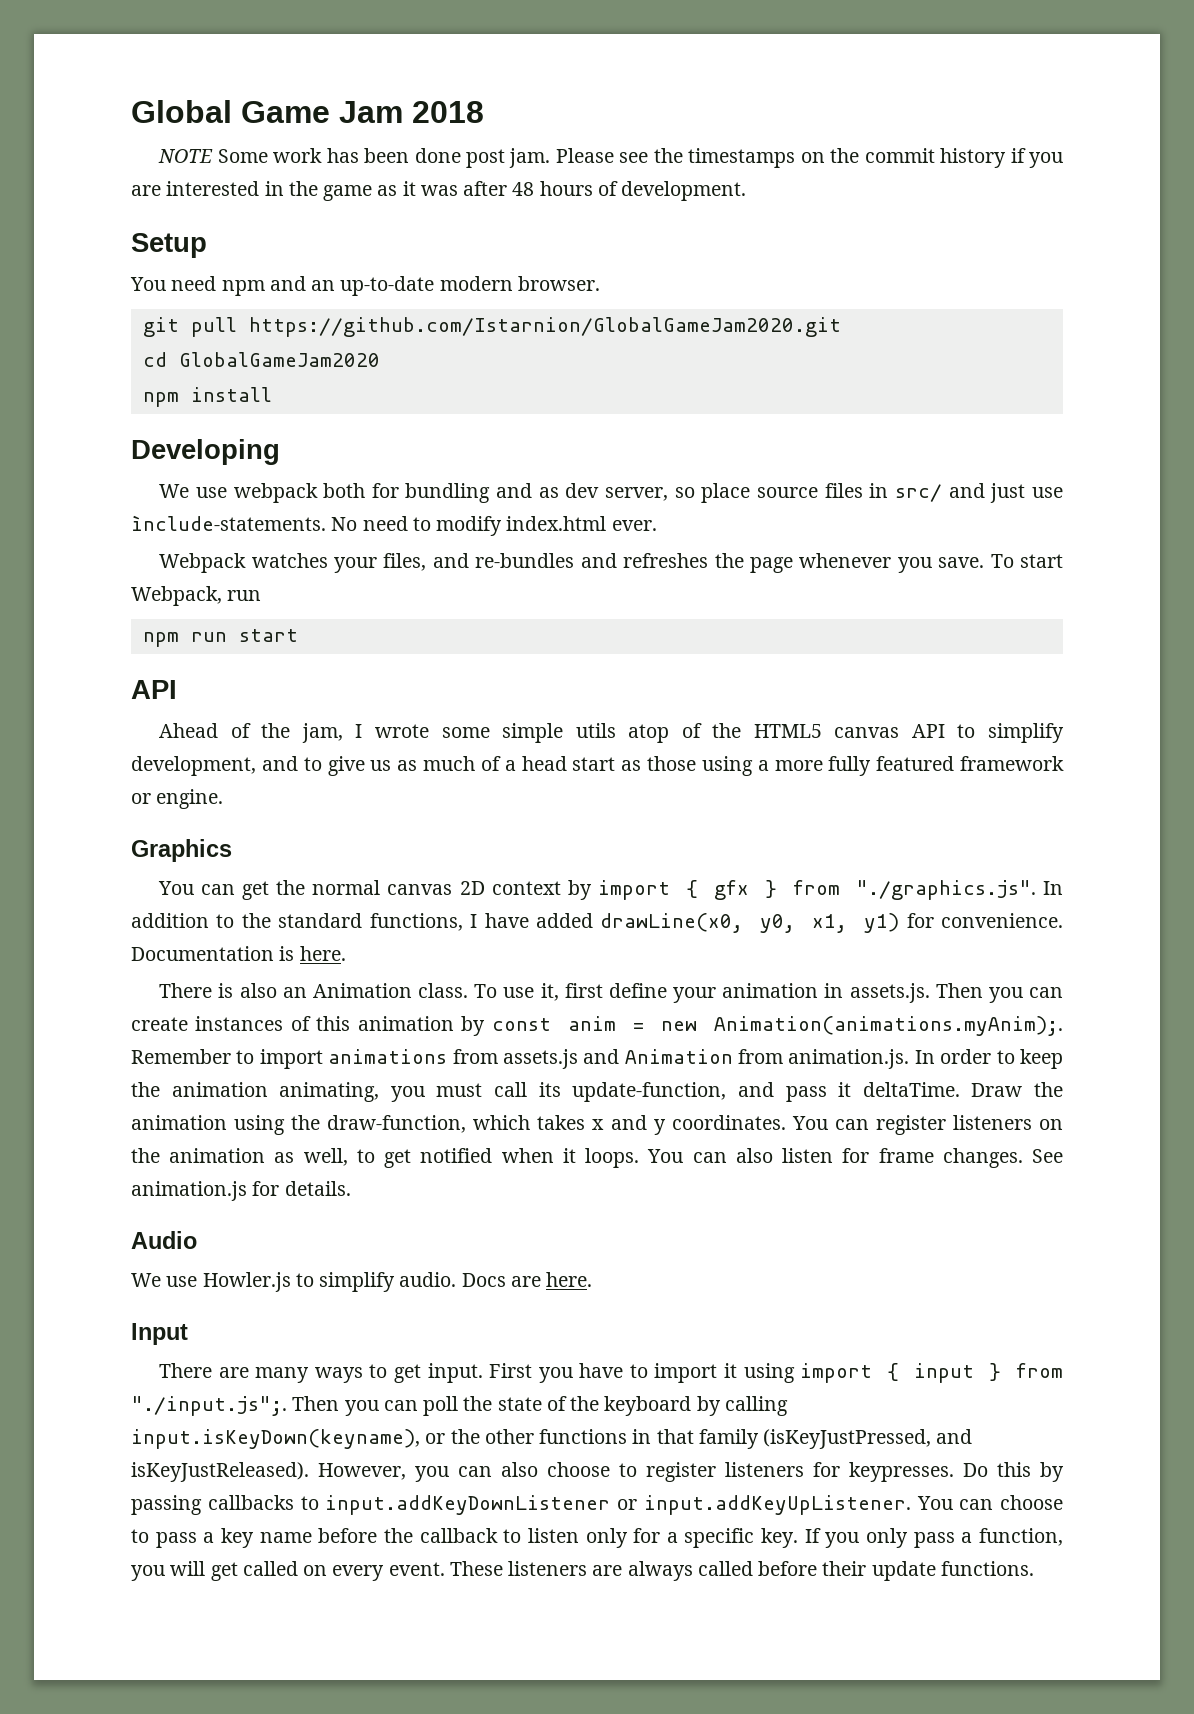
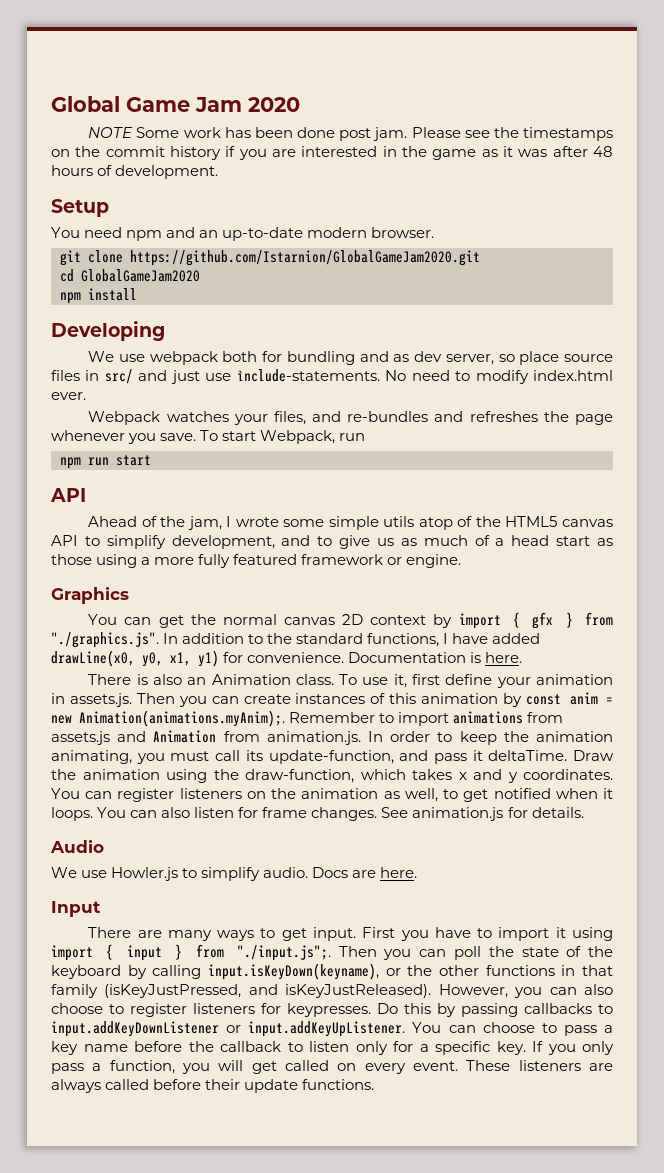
- Global Game Jam 2018
+ Global Game Jam 2020
- git pull https://github.com/Istarnion/GlobalGameJam2020.git
+ git clone https://github.com/Istarnion/GlobalGameJam2020.git

